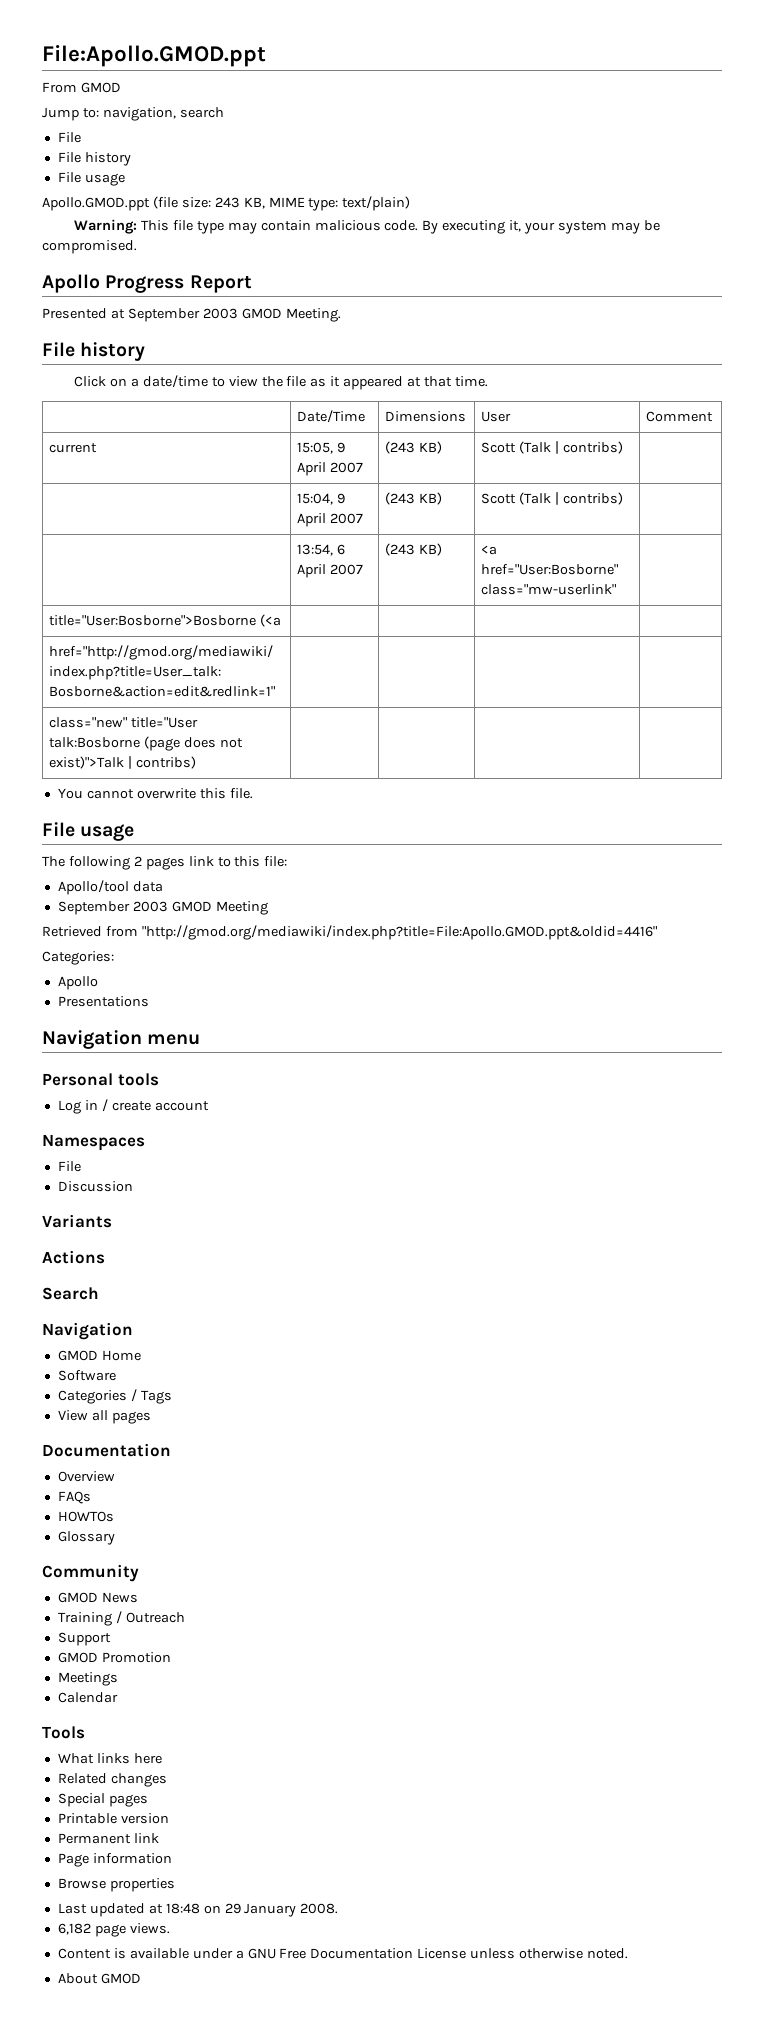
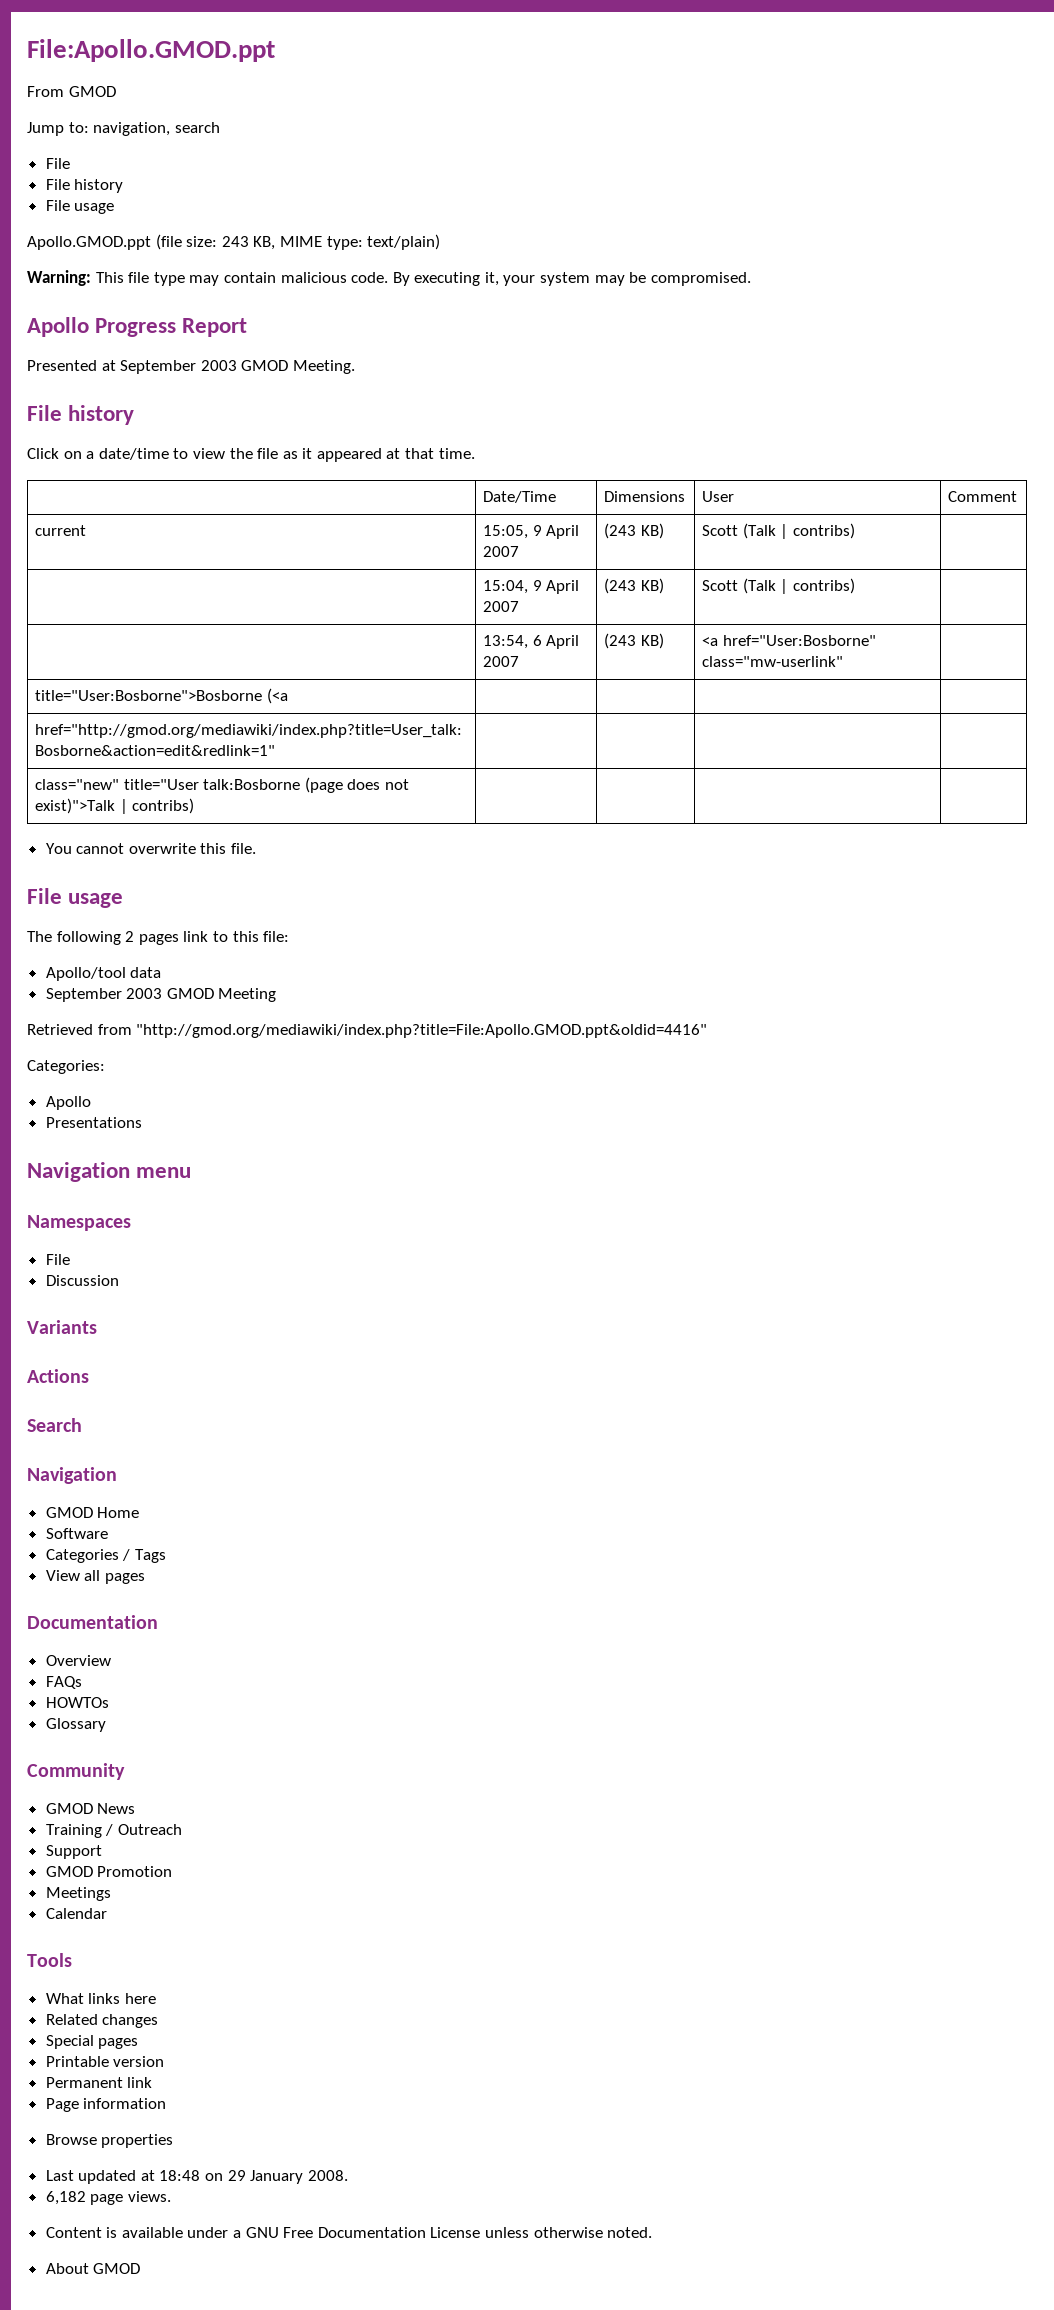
- Personal tools
- Log in / create account

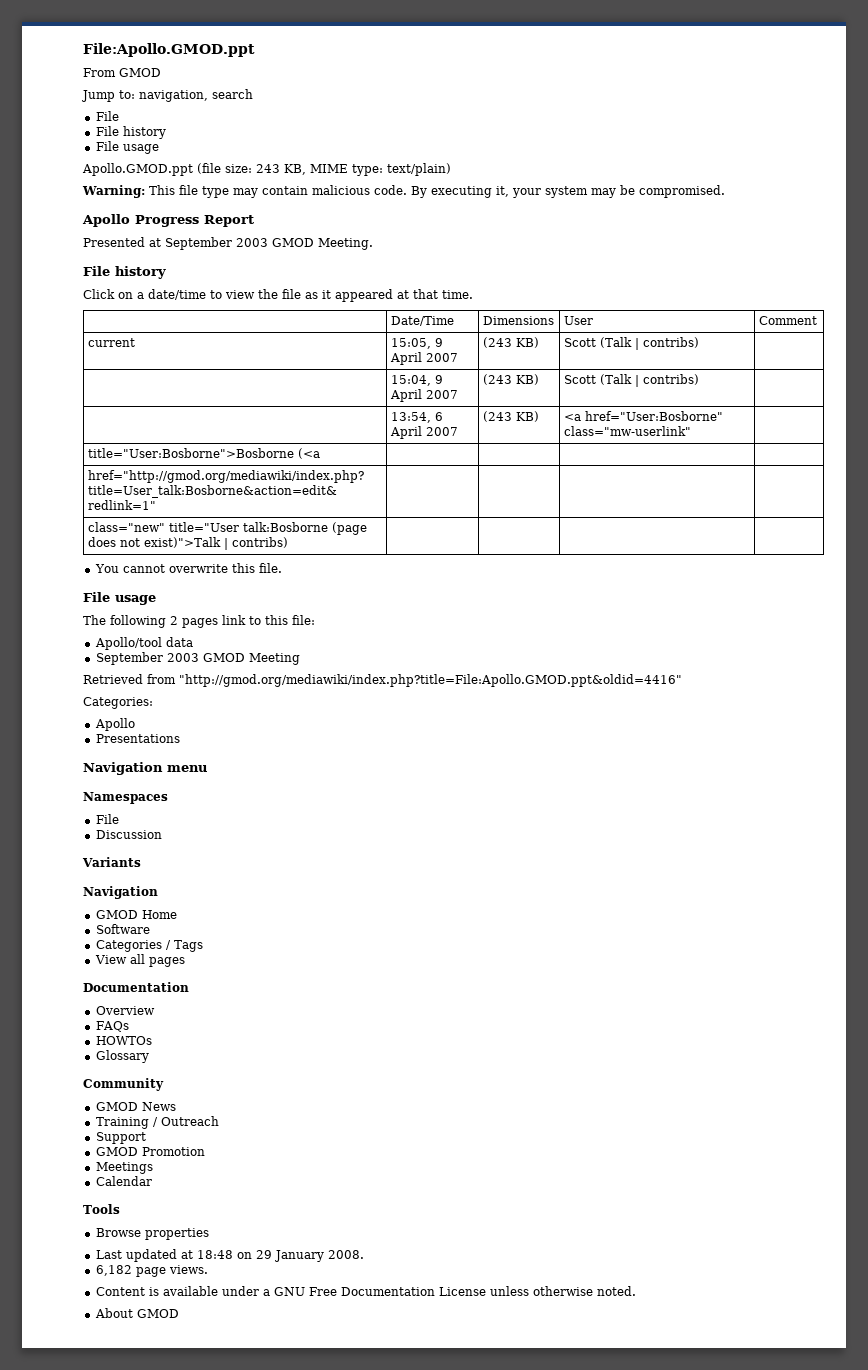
- Actions
- Search
- What links here
- Related changes
- Special pages
- Printable version
- Permanent link
- Page information

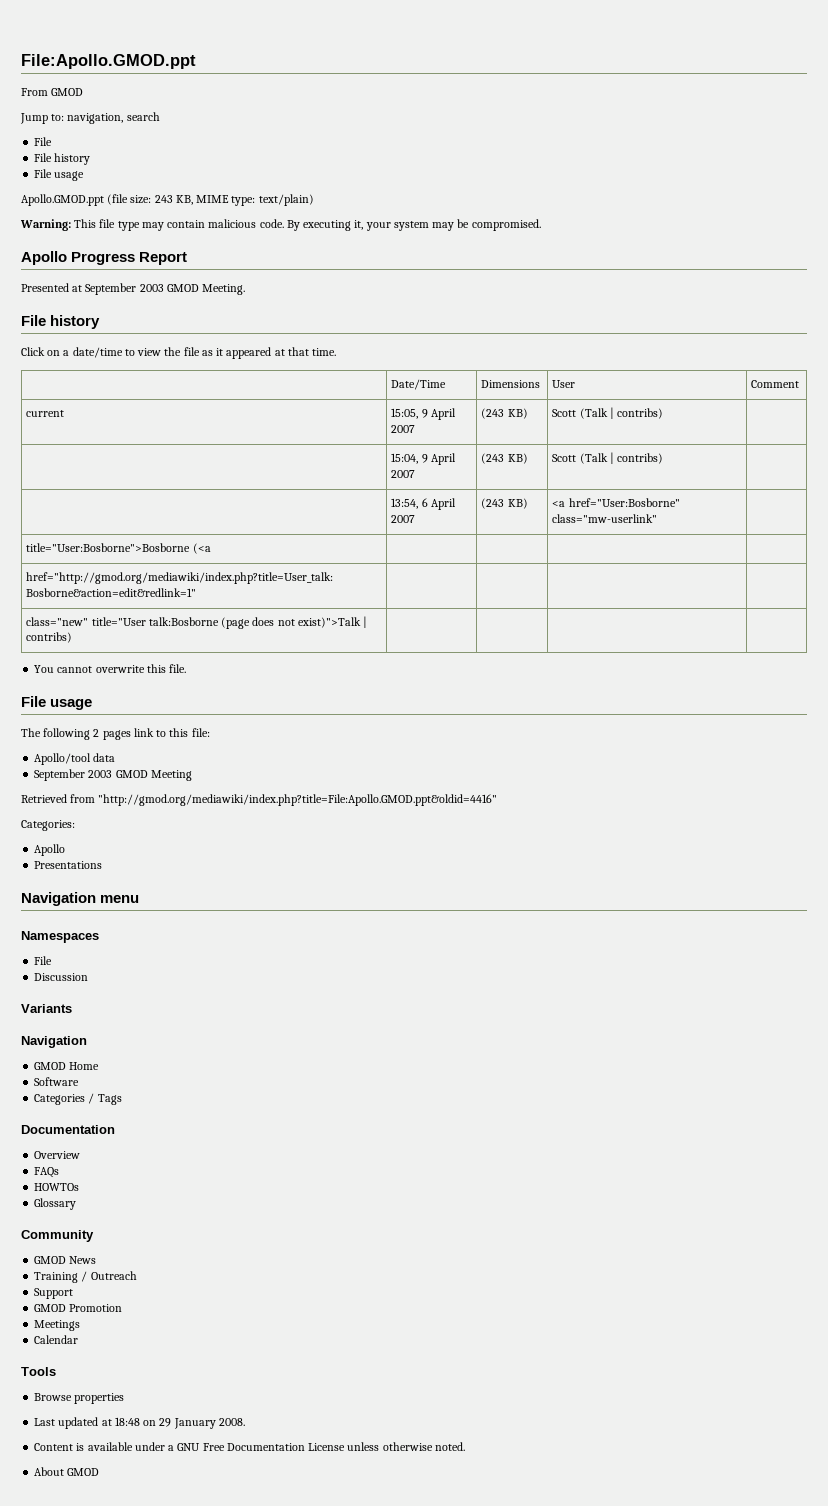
- View all pages
- 6,182 page views.

